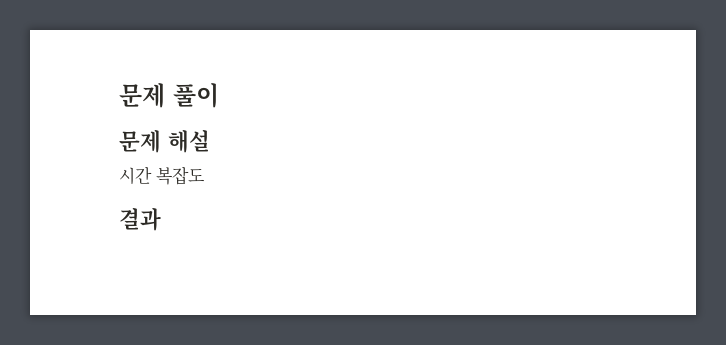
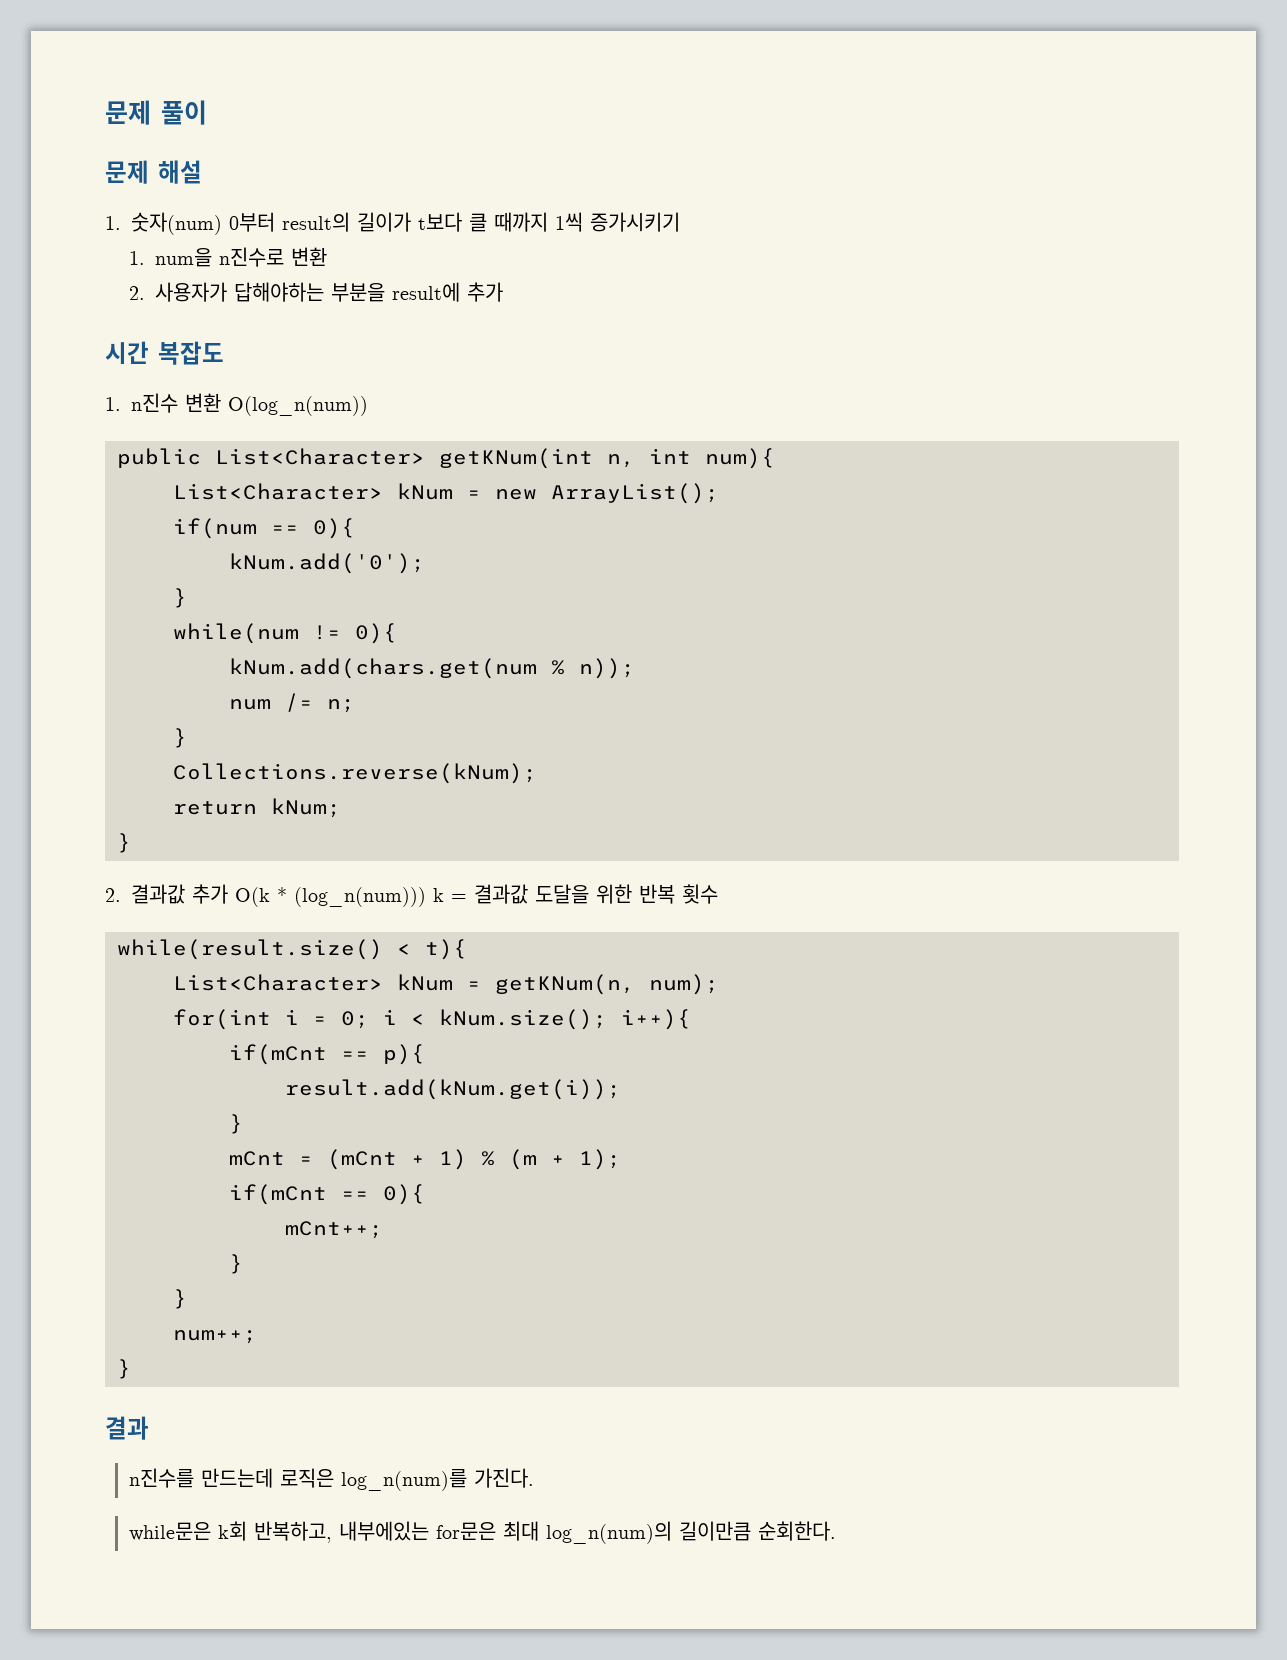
+ 1. 숫자(num) 0부터 result의 길이가 t보다 클 때까지 1씩 증가시키기
+ 1. num을 n진수로 변환
+ 2. 사용자가 답해야하는 부분을 result에 추가
  시간 복잡도
+ 1. n진수 변환 O(log_n(num))
+ public List<Character> getKNum(int n, int num){
+ List<Character> kNum = new ArrayList();
+ if(num == 0){
+ kNum.add('0');
+ }
+ while(num != 0){
+ kNum.add(chars.get(num % n));
+ num /= n;
+ }
+ Collections.reverse(kNum);
+ return kNum;
+ }
+ 2. 결과값 추가 O(k * (log_n(num))) k = 결과값 도달을 위한 반복 횟수
+ while(result.size() < t){
+ List<Character> kNum = getKNum(n, num);
+ for(int i = 0; i < kNum.size(); i++){
+ if(mCnt == p){
+ result.add(kNum.get(i));
+ }
+ mCnt = (mCnt + 1) % (m + 1);
+ if(mCnt == 0){
+ mCnt++;
+ }
+ }
+ num++;
+ }
  결과
+ n진수를 만드는데 로직은 log_n(num)를 가진다.
+ while문은 k회 반복하고, 내부에있는 for문은 최대 log_n(num)의 길이만큼 순회한다.

